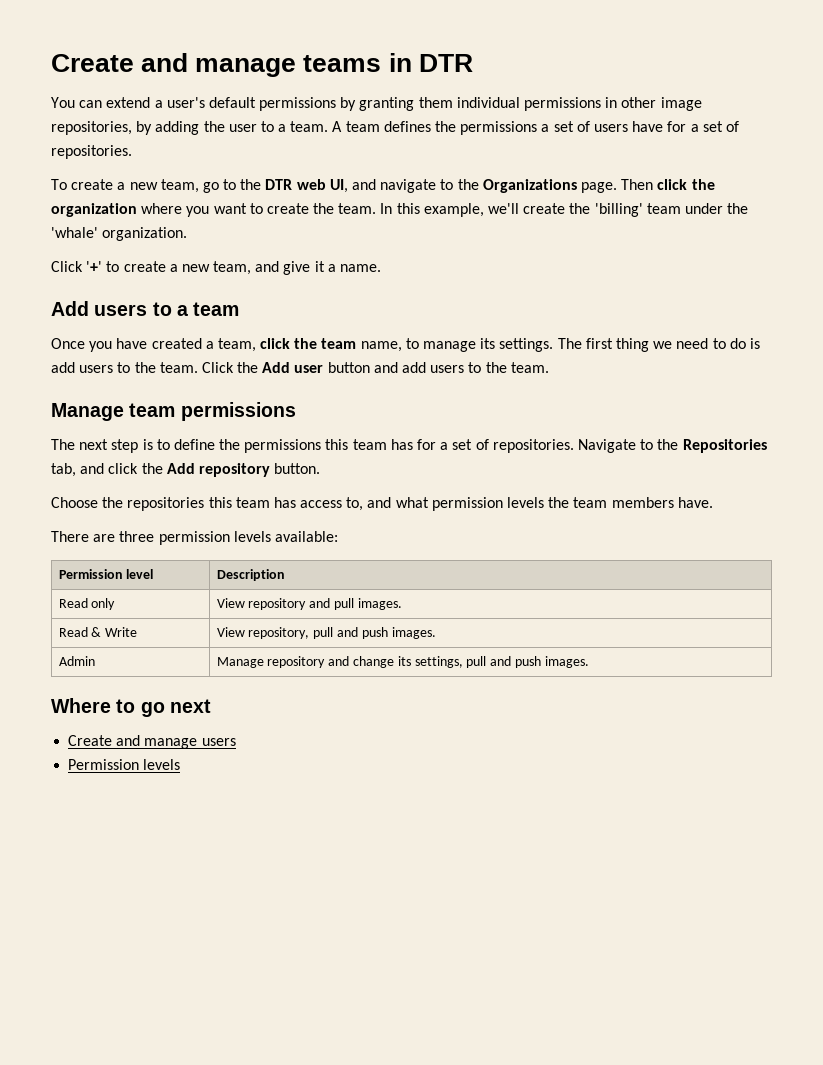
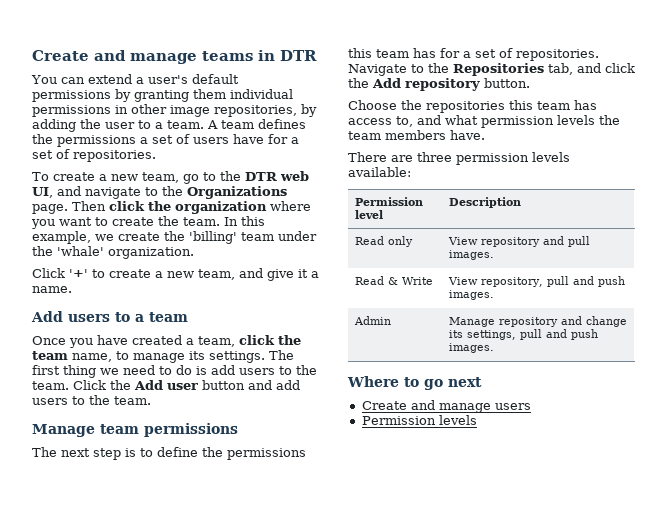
- In this example, we'll create the 'billing' team under the 'whale' organization.
+ In this example, we create the 'billing' team under the 'whale' organization.

